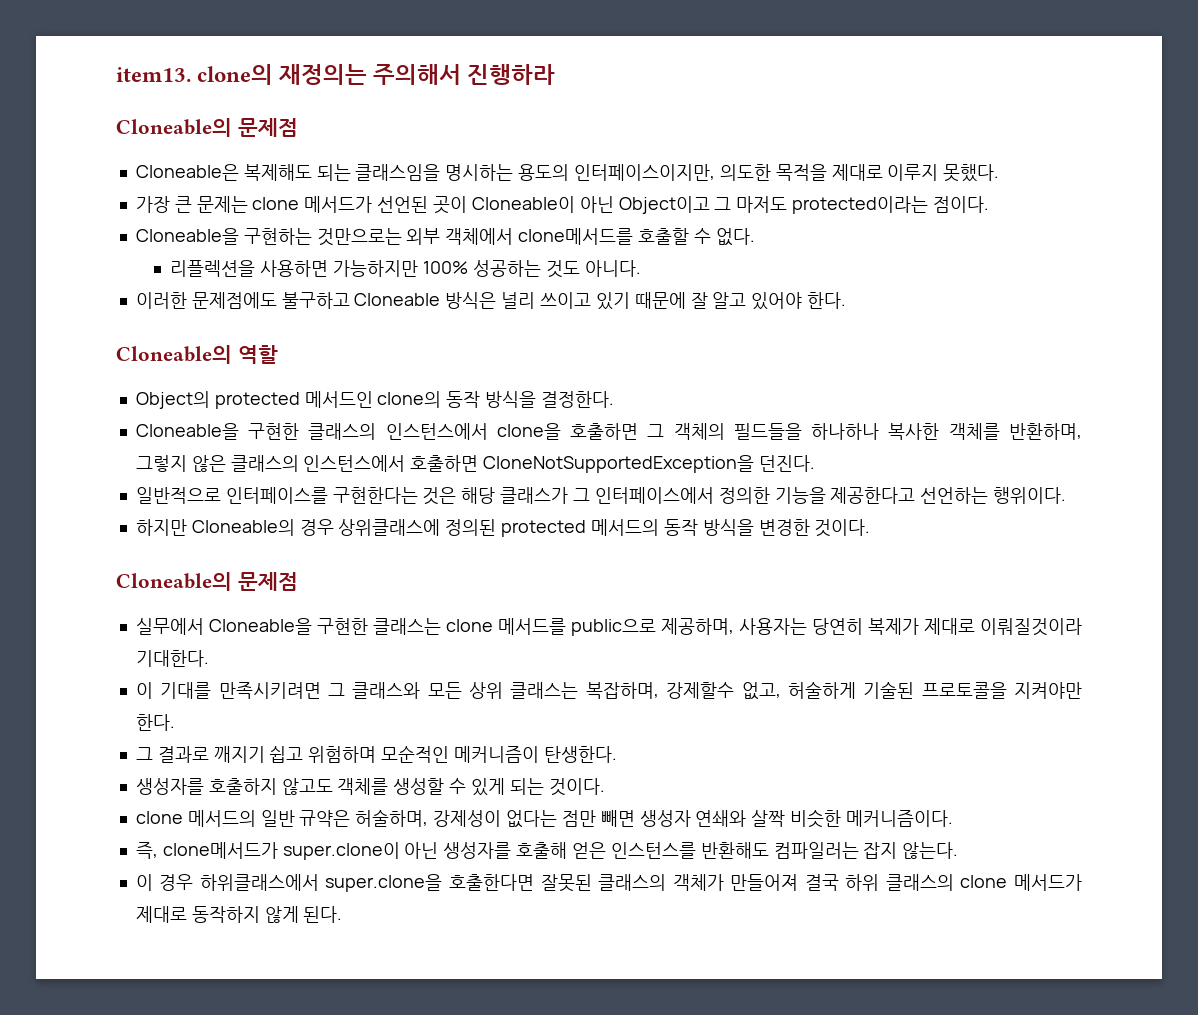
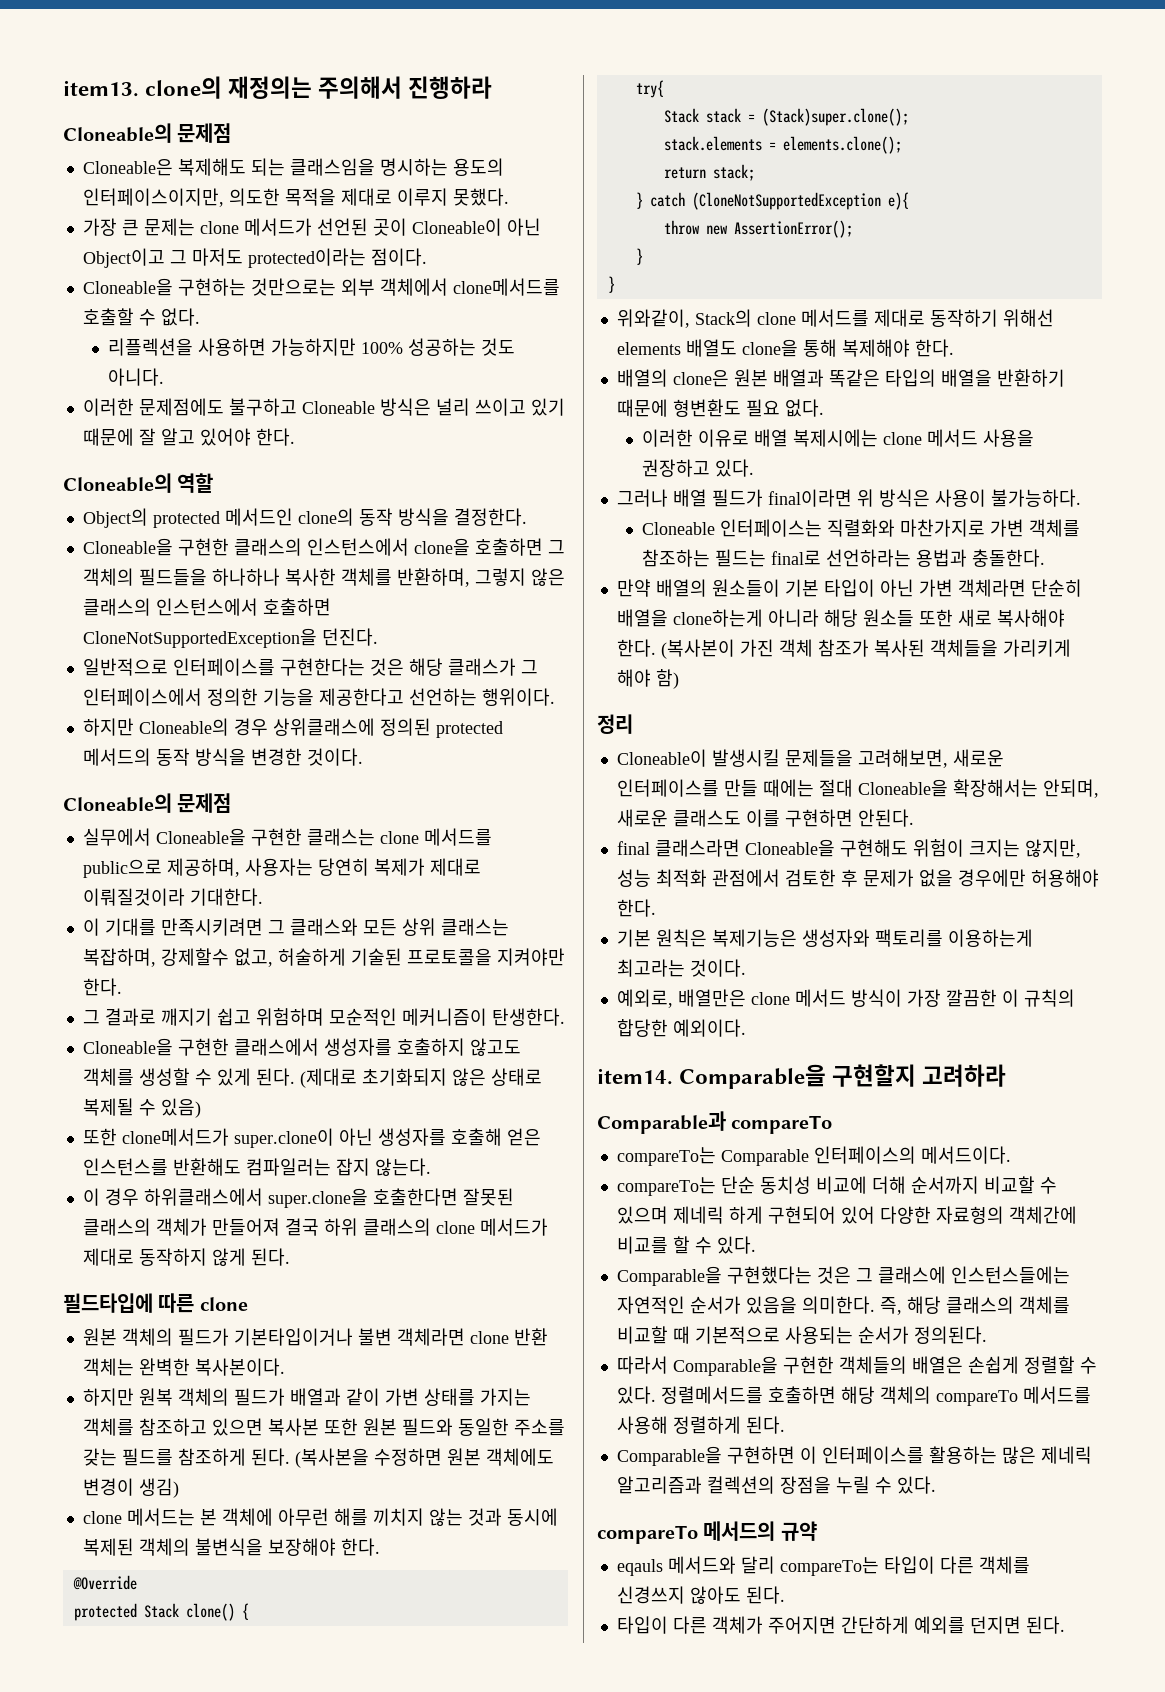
- 생성자를 호출하지 않고도 객체를 생성할 수 있게 되는 것이다.
- clone 메서드의 일반 규약은 허술하며, 강제성이 없다는 점만 빼면 생성자 연쇄와 살짝 비슷한 메커니즘이다.
- 즉, clone메서드가 super.clone이 아닌 생성자를 호출해 얻은 인스턴스를 반환해도 컴파일러는 잡지 않는다.
+ Cloneable을 구현한 클래스에서 생성자를 호출하지 않고도 객체를 생성할 수 있게 된다. (제대로 초기화되지 않은 상태로 복제될 수 있음)
+ 또한 clone메서드가 super.clone이 아닌 생성자를 호출해 얻은 인스턴스를 반환해도 컴파일러는 잡지 않는다.
+ 필드타입에 따른 clone
+ 원본 객체의 필드가 기본타입이거나 불변 객체라면 clone 반환 객체는 완벽한 복사본이다.
+ 하지만 원복 객체의 필드가 배열과 같이 가변 상태를 가지는 객체를 참조하고 있으면 복사본 또한 원본 필드와 동일한 주소를 갖는 필드를 참조하게 된다. (복사본을 수정하면 원본 객체에도 변경이 생김)
+ clone 메서드는 본 객체에 아무런 해를 끼치지 않는 것과 동시에 복제된 객체의 불변식을 보장해야 한다.
+ @Override
+ protected Stack clone() {
+ try{
+ Stack stack = (Stack)super.clone();
+ stack.elements = elements.clone();
+ return stack;
+ } catch (CloneNotSupportedException e){
+ throw new AssertionError();
+ }
+ }
+ 위와같이, Stack의 clone 메서드를 제대로 동작하기 위해선 elements 배열도 clone을 통해 복제해야 한다.
+ 배열의 clone은 원본 배열과 똑같은 타입의 배열을 반환하기 때문에 형변환도 필요 없다.
+ 이러한 이유로 배열 복제시에는 clone 메서드 사용을 권장하고 있다.
+ 그러나 배열 필드가 final이라면 위 방식은 사용이 불가능하다.
+ Cloneable 인터페이스는 직렬화와 마찬가지로 가변 객체를 참조하는 필드는 final로 선언하라는 용법과 충돌한다.
+ 만약 배열의 원소들이 기본 타입이 아닌 가변 객체라면 단순히 배열을 clone하는게 아니라 해당 원소들 또한 새로 복사해야 한다. (복사본이 가진 객체 참조가 복사된 객체들을 가리키게 해야 함)
+ 정리
+ Cloneable이 발생시킬 문제들을 고려해보면, 새로운 인터페이스를 만들 때에는 절대 Cloneable을 확장해서는 안되며, 새로운 클래스도 이를 구현하면 안된다.
+ final 클래스라면 Cloneable을 구현해도 위험이 크지는 않지만, 성능 최적화 관점에서 검토한 후 문제가 없을 경우에만 허용해야 한다.
+ 기본 원칙은 복제기능은 생성자와 팩토리를 이용하는게 최고라는 것이다.
+ 예외로, 배열만은 clone 메서드 방식이 가장 깔끔한 이 규칙의 합당한 예외이다.
+ item14. Comparable을 구현할지 고려하라
+ Comparable과 compareTo
+ compareTo는 Comparable 인터페이스의 메서드이다.
+ compareTo는 단순 동치성 비교에 더해 순서까지 비교할 수 있으며 제네릭 하게 구현되어 있어 다양한 자료형의 객체간에 비교를 할 수 있다.
+ Comparable을 구현했다는 것은 그 클래스에 인스턴스들에는 자연적인 순서가 있음을 의미한다. 즉, 해당 클래스의 객체를 비교할 때 기본적으로 사용되는 순서가 정의된다.
+ 따라서 Comparable을 구현한 객체들의 배열은 손쉽게 정렬할 수 있다. 정렬메서드를 호출하면 해당 객체의 compareTo 메서드를 사용해 정렬하게 된다.
+ Comparable을 구현하면 이 인터페이스를 활용하는 많은 제네릭 알고리즘과 컬렉션의 장점을 누릴 수 있다.
+ compareTo 메서드의 규약
+ eqauls 메서드와 달리 compareTo는 타입이 다른 객체를 신경쓰지 않아도 된다.
+ 타입이 다른 객체가 주어지면 간단하게 예외를 던지면 된다.

